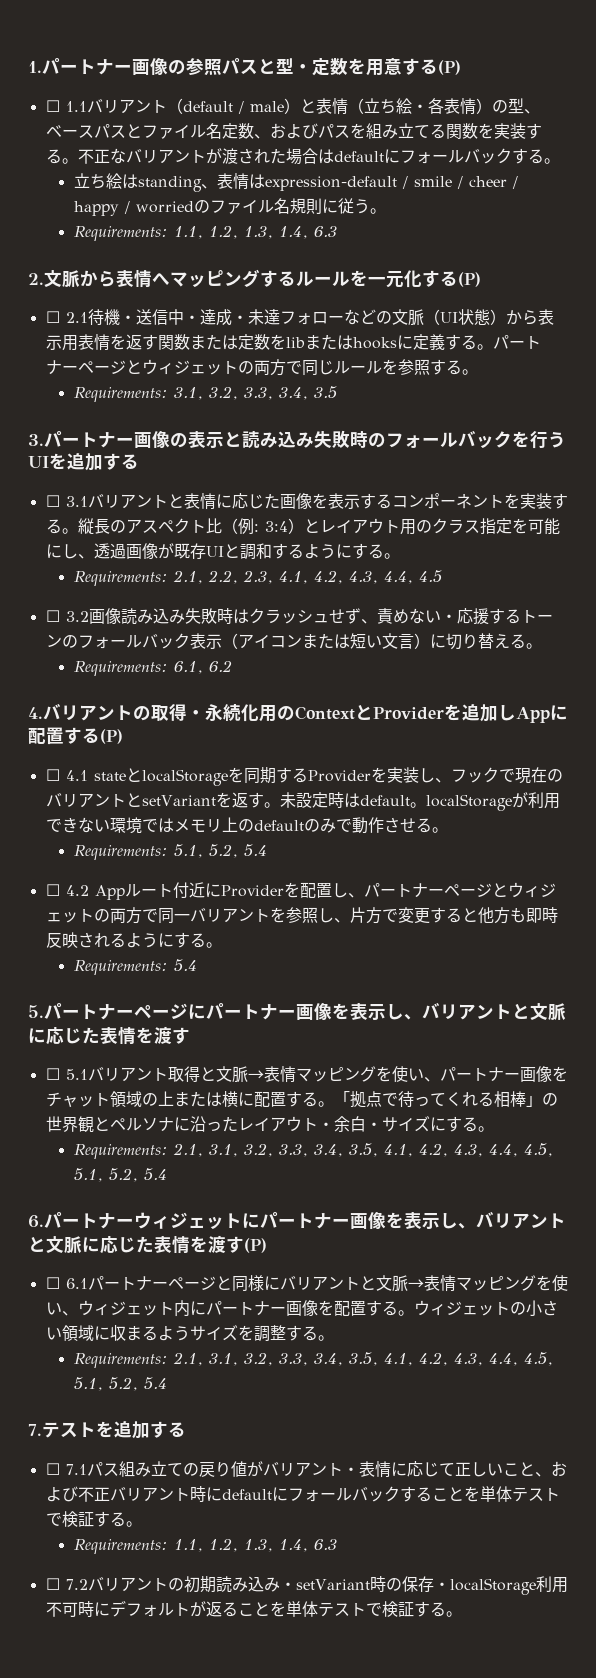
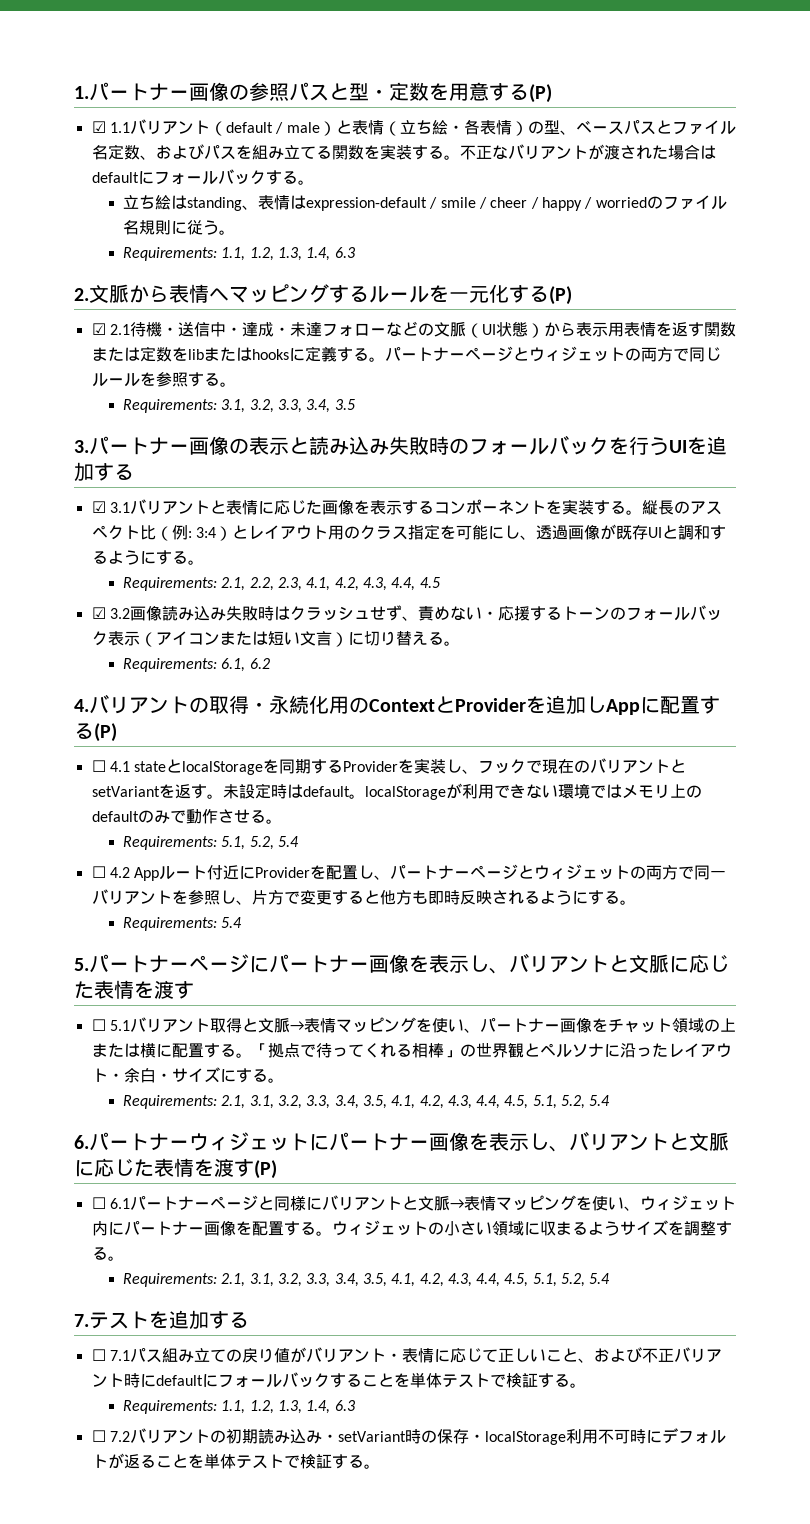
- ☐ 1.1バリアント（default / male）と表情（立ち絵・各表情）の型、ベースパスとファイル名定数、およびパスを組み立てる関数を実装する。
+ ☑ 1.1バリアント（default / male）と表情（立ち絵・各表情）の型、ベースパスとファイル名定数、およびパスを組み立てる関数を実装する。
- ☐ 2.1待機・送信中・達成・未達フォローなどの文脈（UI状態）から表示用表情を返す関数または定数をlibまたはhooksに定義する。
+ ☑ 2.1待機・送信中・達成・未達フォローなどの文脈（UI状態）から表示用表情を返す関数または定数をlibまたはhooksに定義する。
- ☐ 3.1バリアントと表情に応じた画像を表示するコンポーネントを実装する。
+ ☑ 3.1バリアントと表情に応じた画像を表示するコンポーネントを実装する。
- ☐ 3.2画像読み込み失敗時はクラッシュせず、責めない・応援するトーンのフォールバック表示（アイコンまたは短い文言）に切り替える。
+ ☑ 3.2画像読み込み失敗時はクラッシュせず、責めない・応援するトーンのフォールバック表示（アイコンまたは短い文言）に切り替える。

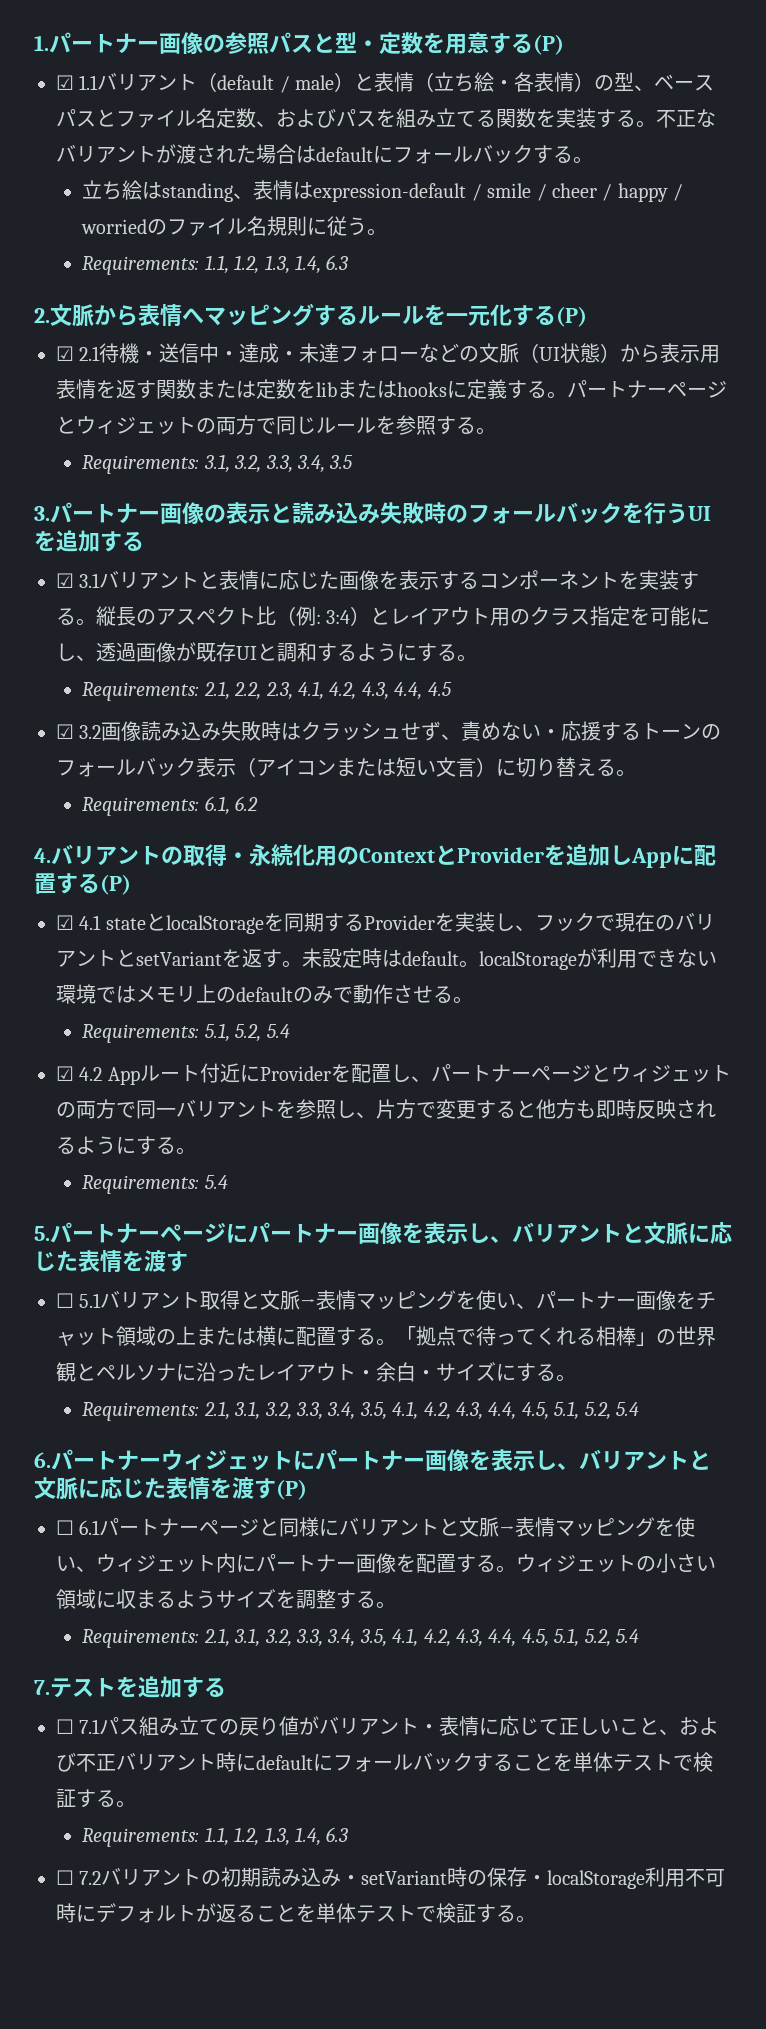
- ☐ 4.1 stateとlocalStorageを同期するProviderを実装し、フックで現在のバリアントとsetVariantを返す。
+ ☑ 4.1 stateとlocalStorageを同期するProviderを実装し、フックで現在のバリアントとsetVariantを返す。
- ☐ 4.2 Appルート付近にProviderを配置し、パートナーページとウィジェットの両方で同一バリアントを参照し、片方で変更すると他方も即時反映されるようにする。
+ ☑ 4.2 Appルート付近にProviderを配置し、パートナーページとウィジェットの両方で同一バリアントを参照し、片方で変更すると他方も即時反映されるようにする。

